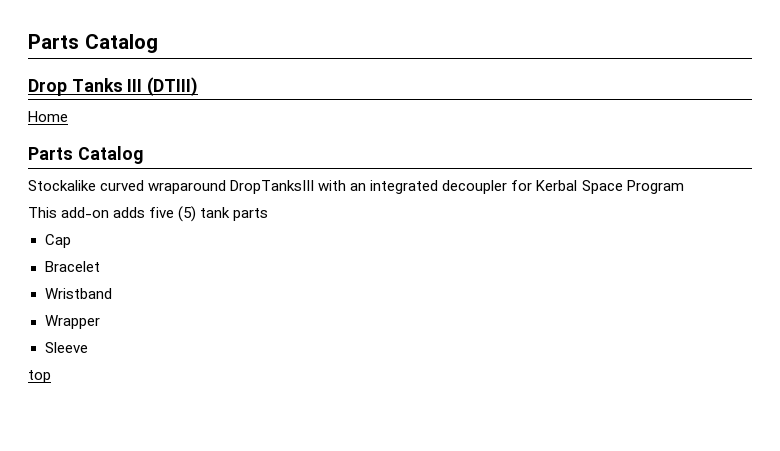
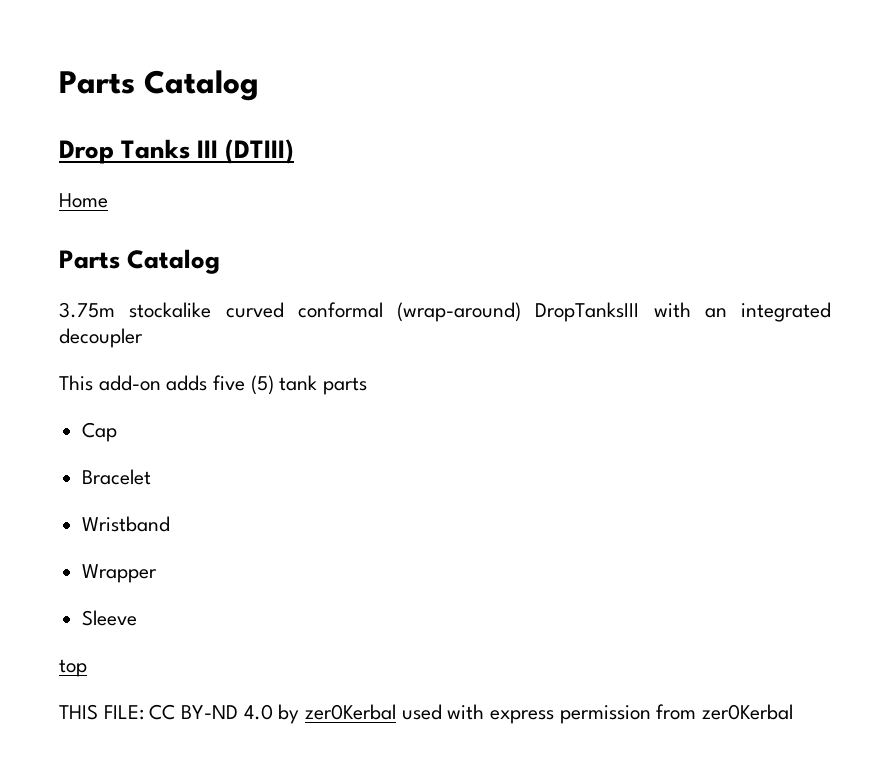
- Stockalike curved wraparound DropTanksIII with an integrated decoupler for Kerbal Space Program
+ 3.75m stockalike curved conformal (wrap-around) DropTanksIII with an integrated decoupler
+ THIS FILE: CC BY-ND 4.0 by zer0Kerbal used with express permission from zer0Kerbal

